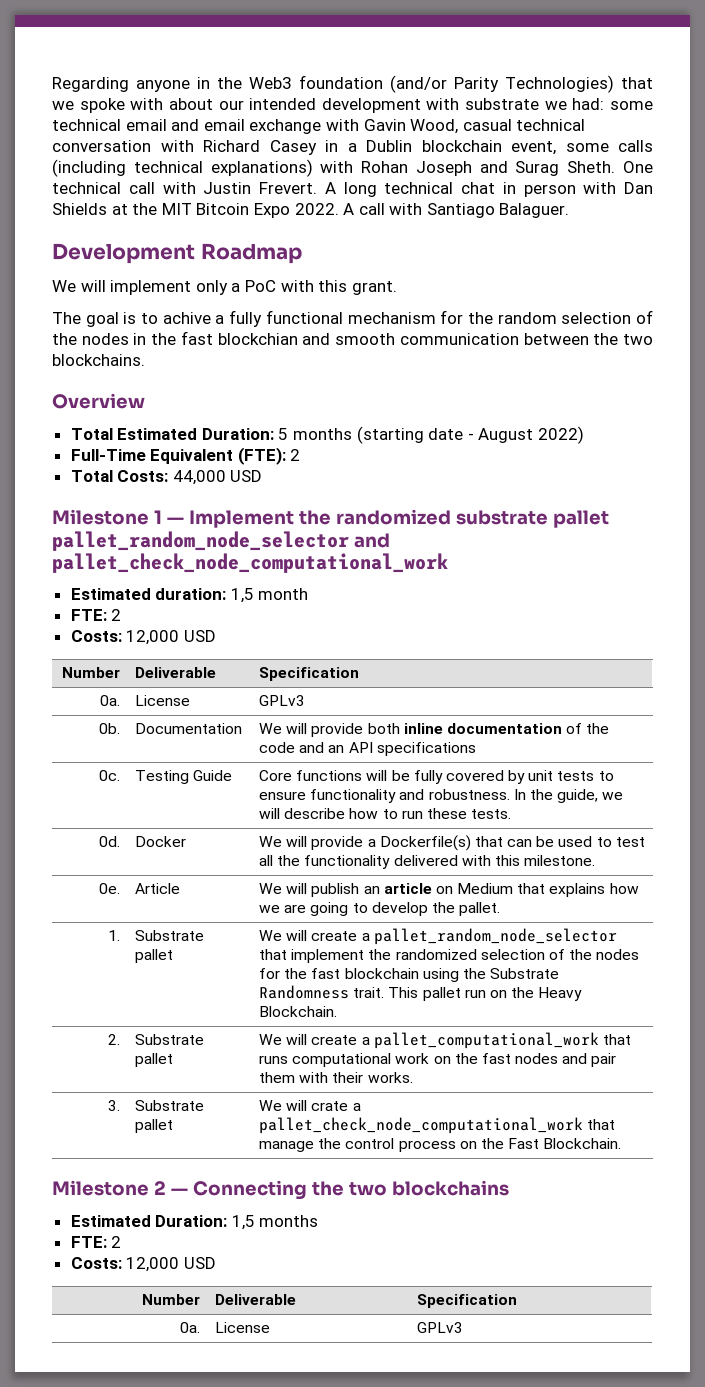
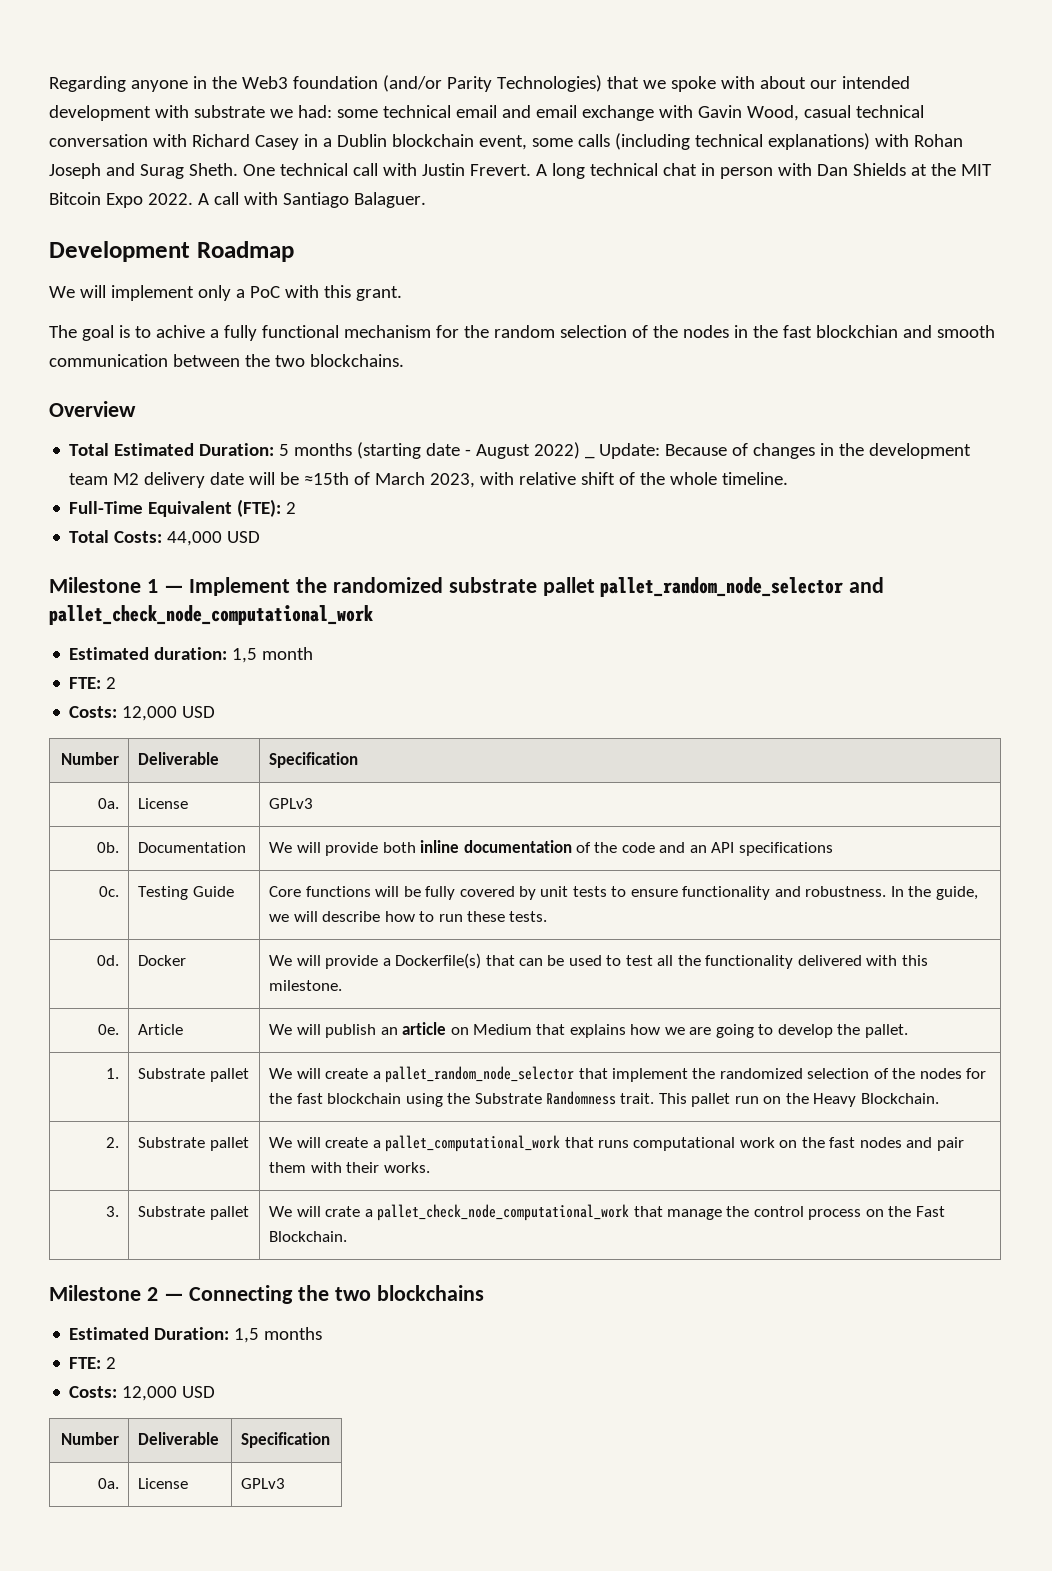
- Total Estimated Duration: 5 months (starting date - August 2022)
+ Total Estimated Duration: 5 months (starting date - August 2022) _ Update: Because of changes in the development team M2 delivery date will be ≈15th of March 2023, with relative shift of the whole timeline.

